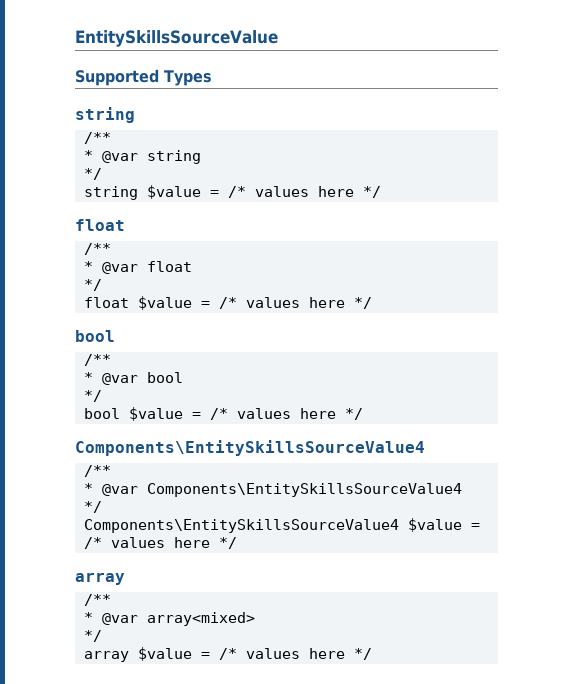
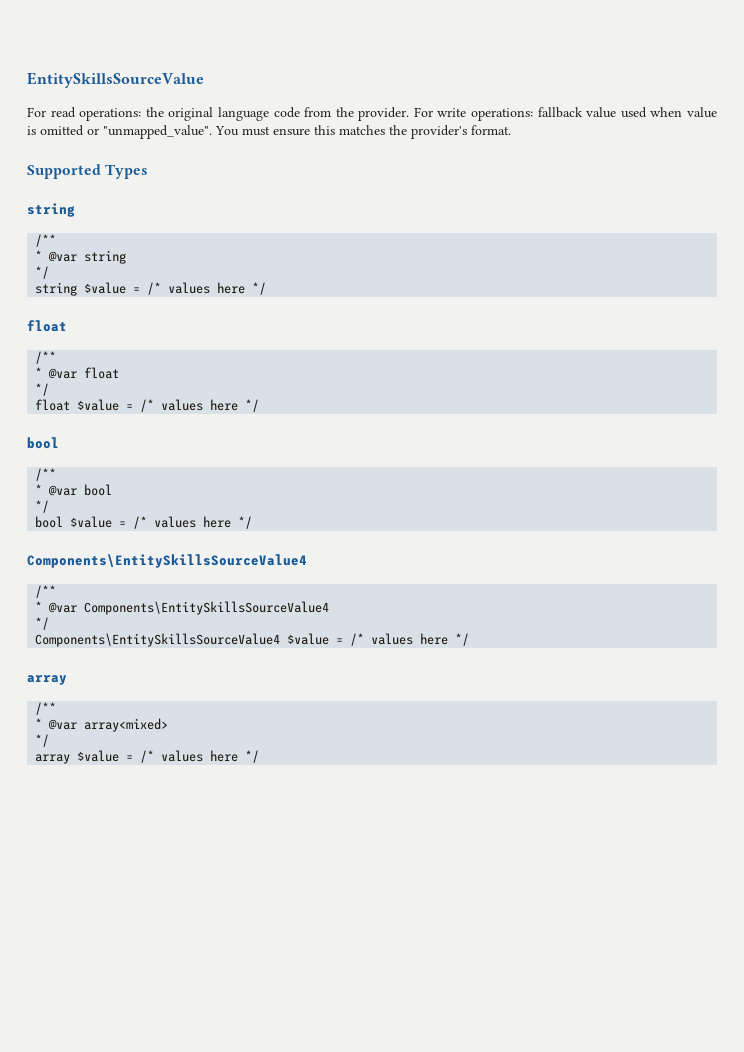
+ For read operations: the original language code from the provider. For write operations: fallback value used when value is omitted or "unmapped_value". You must ensure this matches the provider's format.

